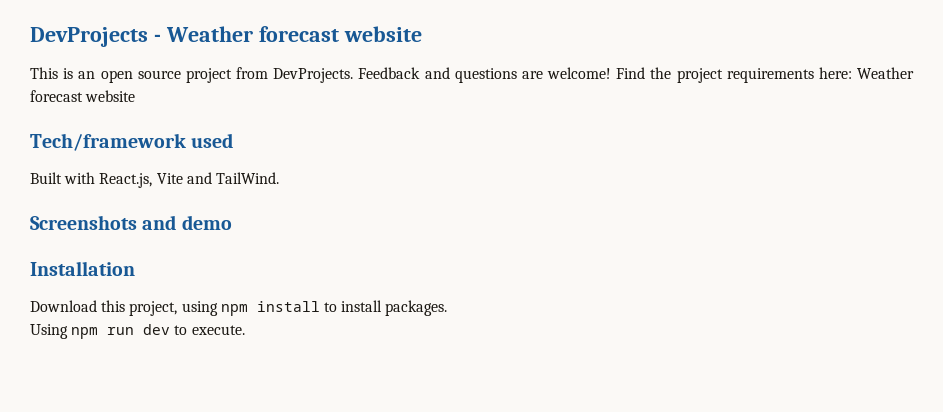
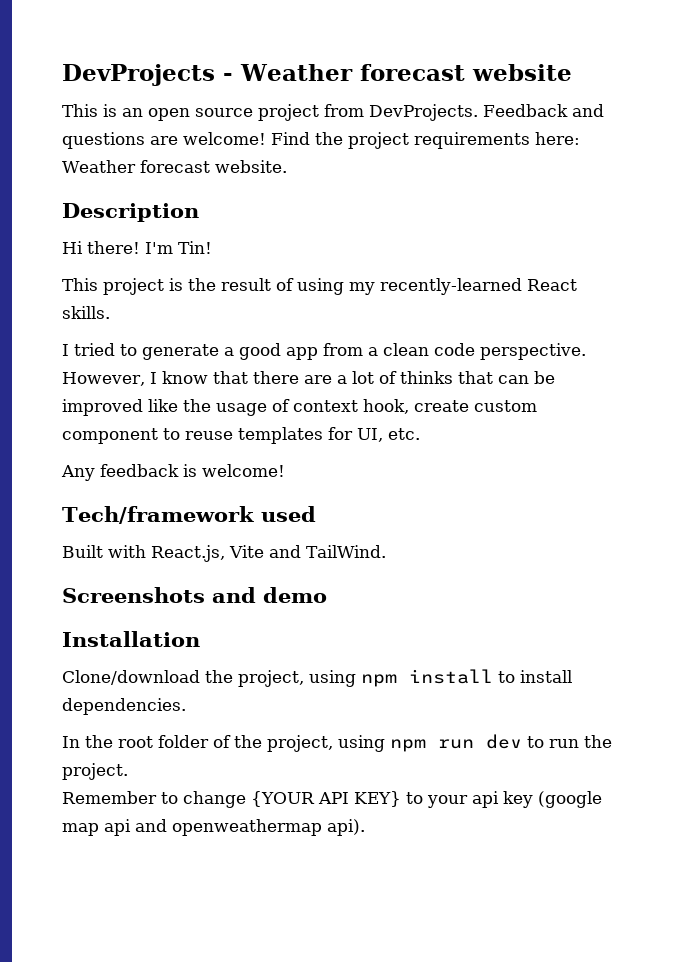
- Find the project requirements here: Weather forecast website
+ Find the project requirements here: Weather forecast website.
+ Description
+ Hi there! I'm Tin!
+ This project is the result of using my recently-learned React skills.
+ I tried to generate a good app from a clean code perspective. However, I know that there are a lot of thinks that can be improved like the usage of context hook, create custom component to reuse templates for UI, etc.
+ Any feedback is welcome!
- Download this project, using npm install to install packages.
- Using npm run dev to execute.
+ Clone/download the project, using npm install to install dependencies.
+ In the root folder of the project, using npm run dev to run the project.
+ Remember to change {YOUR API KEY} to your api key (google map api and openweathermap api).

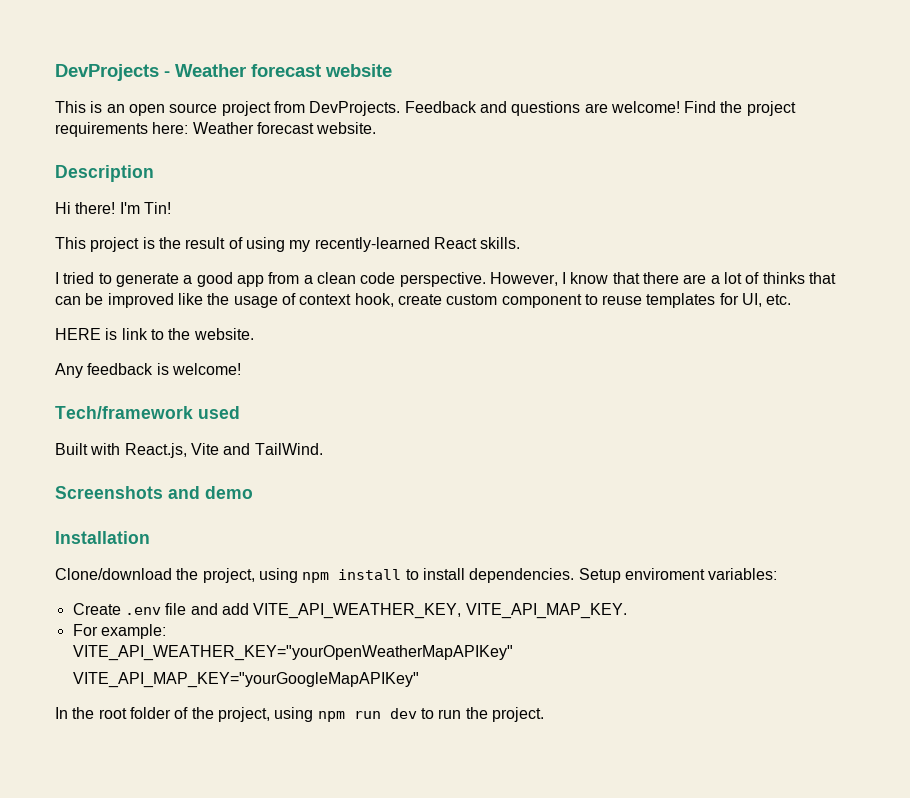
+ HERE is link to the website.
+ Setup enviroment variables:
+ Create .env file and add VITE_API_WEATHER_KEY, VITE_API_MAP_KEY.
+ For example:
+ VITE_API_WEATHER_KEY="yourOpenWeatherMapAPIKey"
+ VITE_API_MAP_KEY="yourGoogleMapAPIKey"
- Remember to change {YOUR API KEY} to your api key (google map api and openweathermap api).

